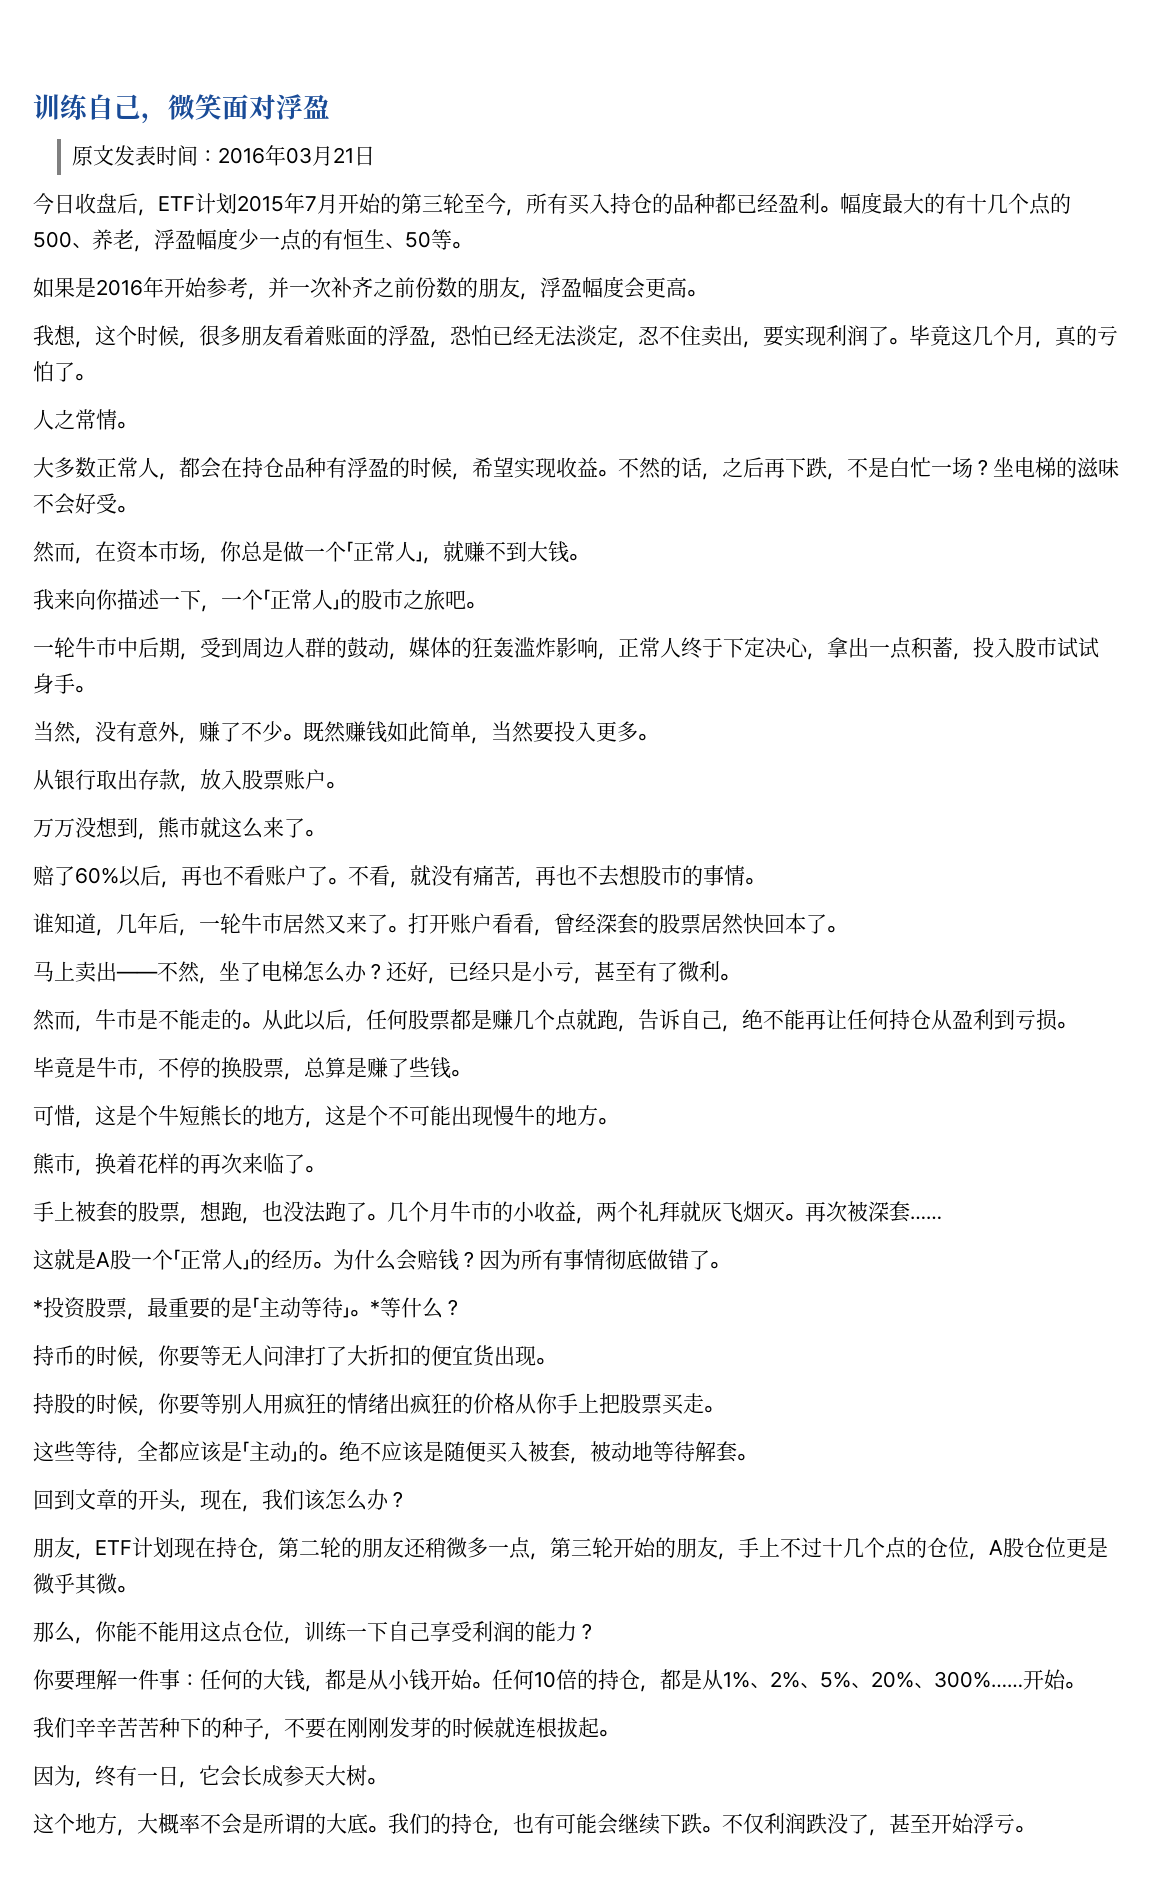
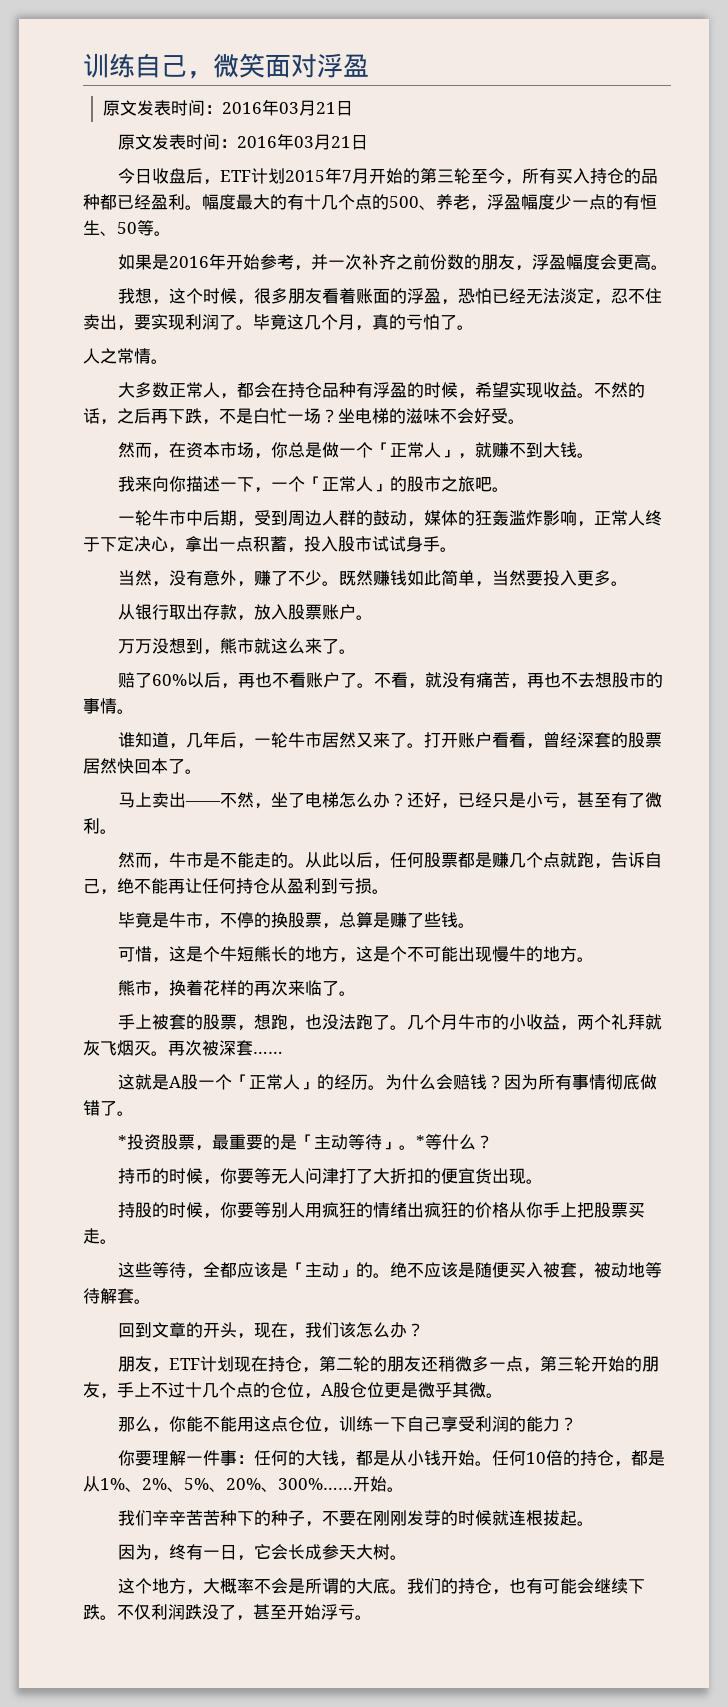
  训练自己，微笑面对浮盈
+ 原文发表时间：2016年03月21日

